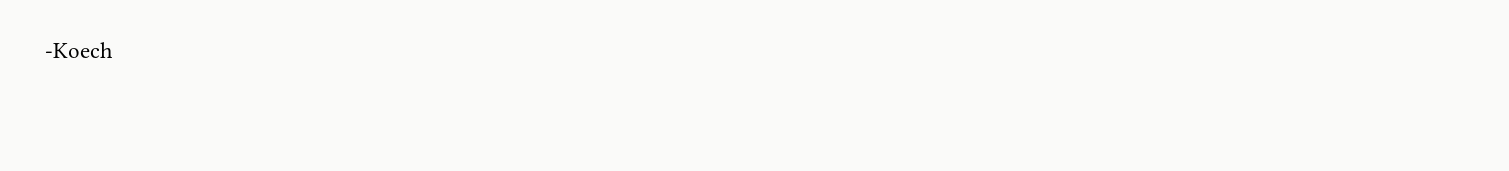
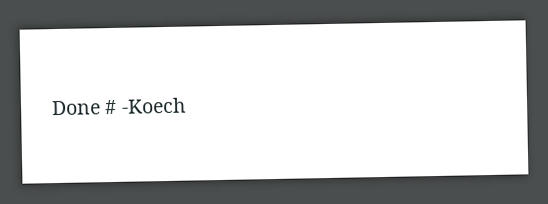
- -Koech
+ Done # -Koech

